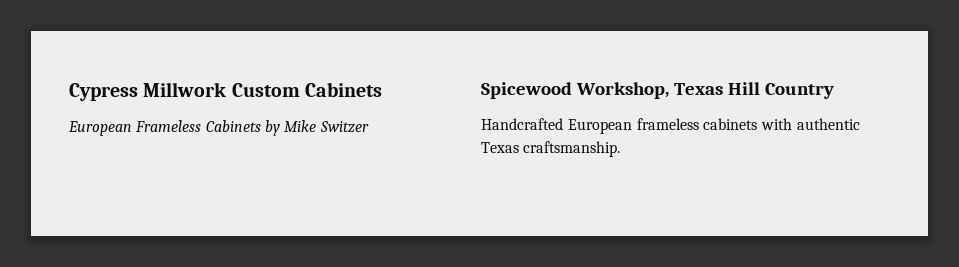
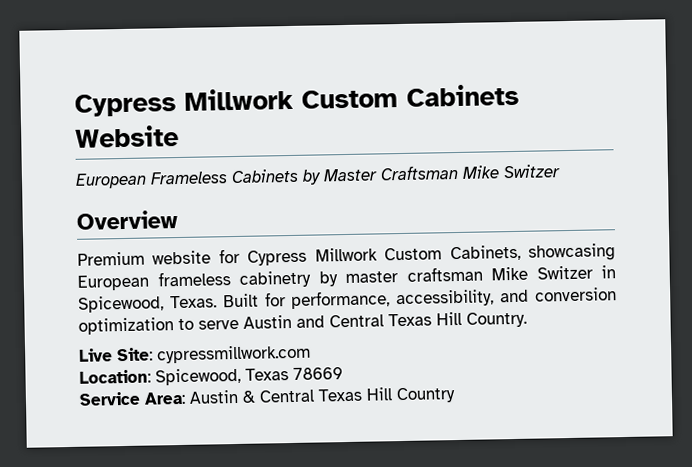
- Cypress Millwork Custom Cabinets
+ Cypress Millwork Custom Cabinets Website
- European Frameless Cabinets by Mike Switzer
+ European Frameless Cabinets by Master Craftsman Mike Switzer
- Spicewood Workshop, Texas Hill Country
- Handcrafted European frameless cabinets with authentic Texas craftsmanship.
+ Overview
+ Premium website for Cypress Millwork Custom Cabinets, showcasing European frameless cabinetry by master craftsman Mike Switzer in Spicewood, Texas. Built for performance, accessibility, and conversion optimization to serve Austin and Central Texas Hill Country.
+ Live Site: cypressmillwork.com
+ Location: Spicewood, Texas 78669
+ Service Area: Austin & Central Texas Hill Country

